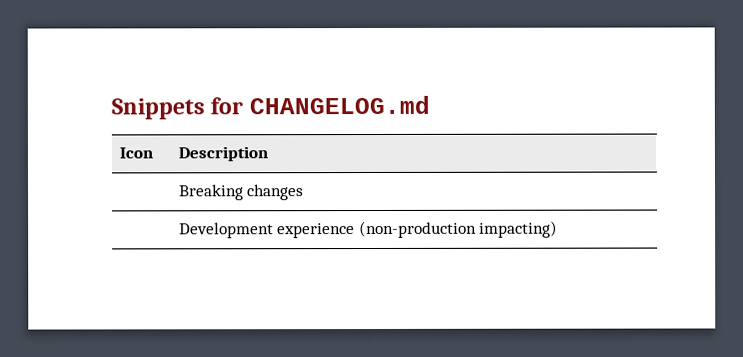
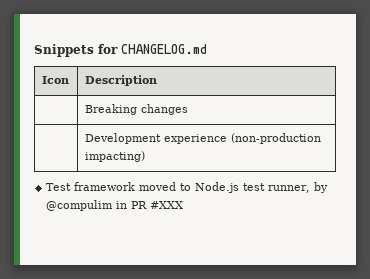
+ Test framework moved to Node.js test runner, by @compulim in PR #XXX

